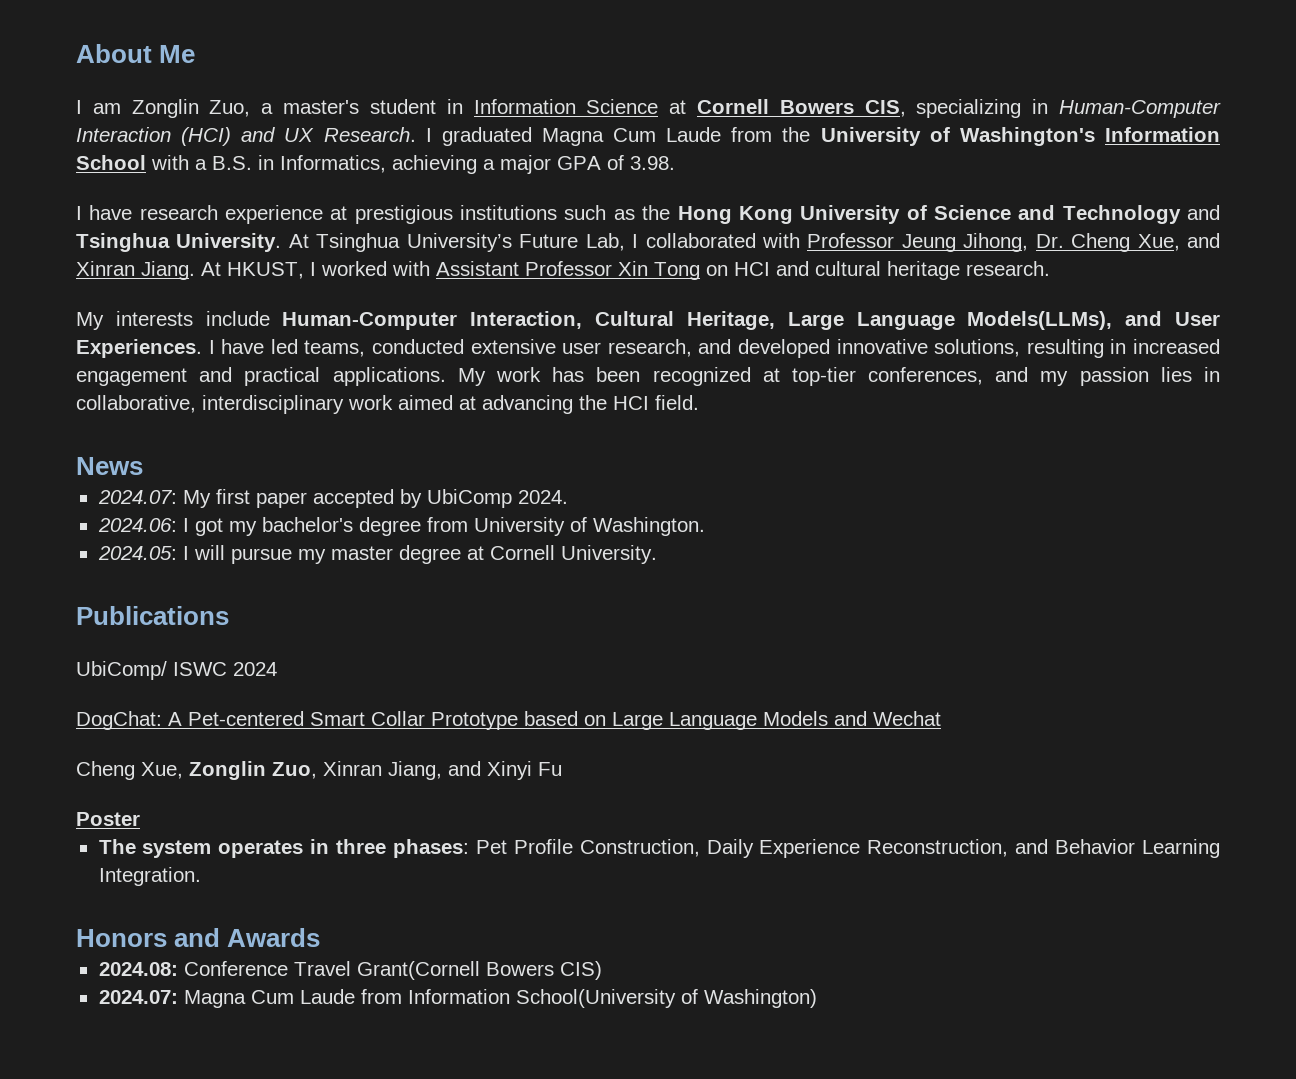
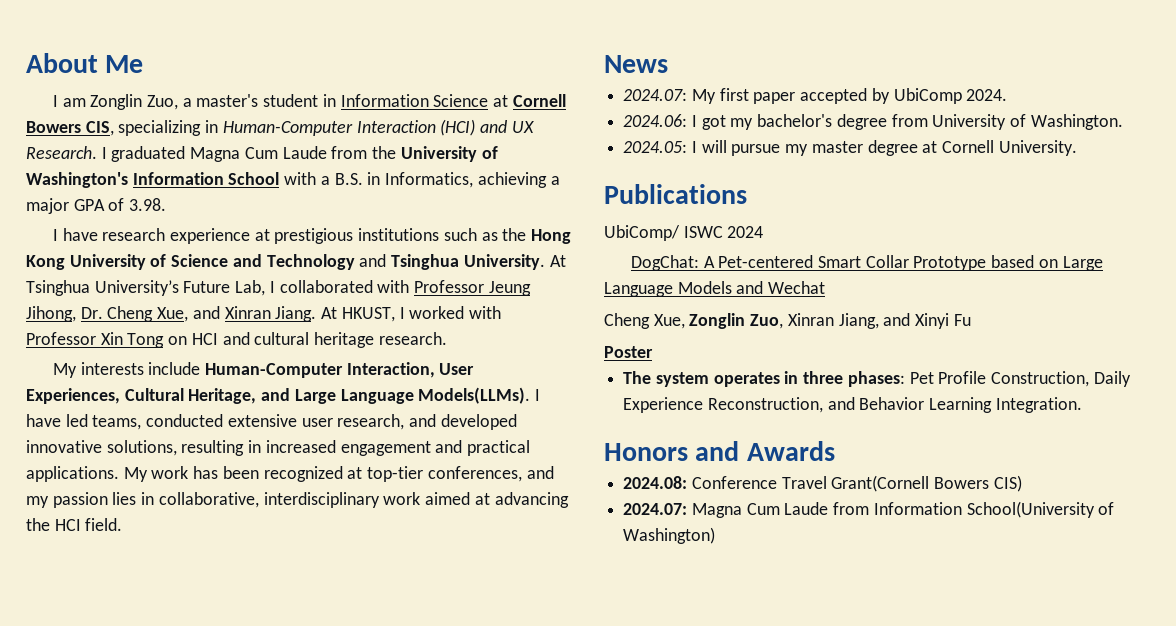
- At HKUST, I worked with Assistant Professor Xin Tong on HCI and cultural heritage research.
+ At HKUST, I worked with Professor Xin Tong on HCI and cultural heritage research.
- My interests include Human-Computer Interaction, Cultural Heritage, Large Language Models(LLMs), and User Experiences.
+ My interests include Human-Computer Interaction, User Experiences, Cultural Heritage, and Large Language Models(LLMs).

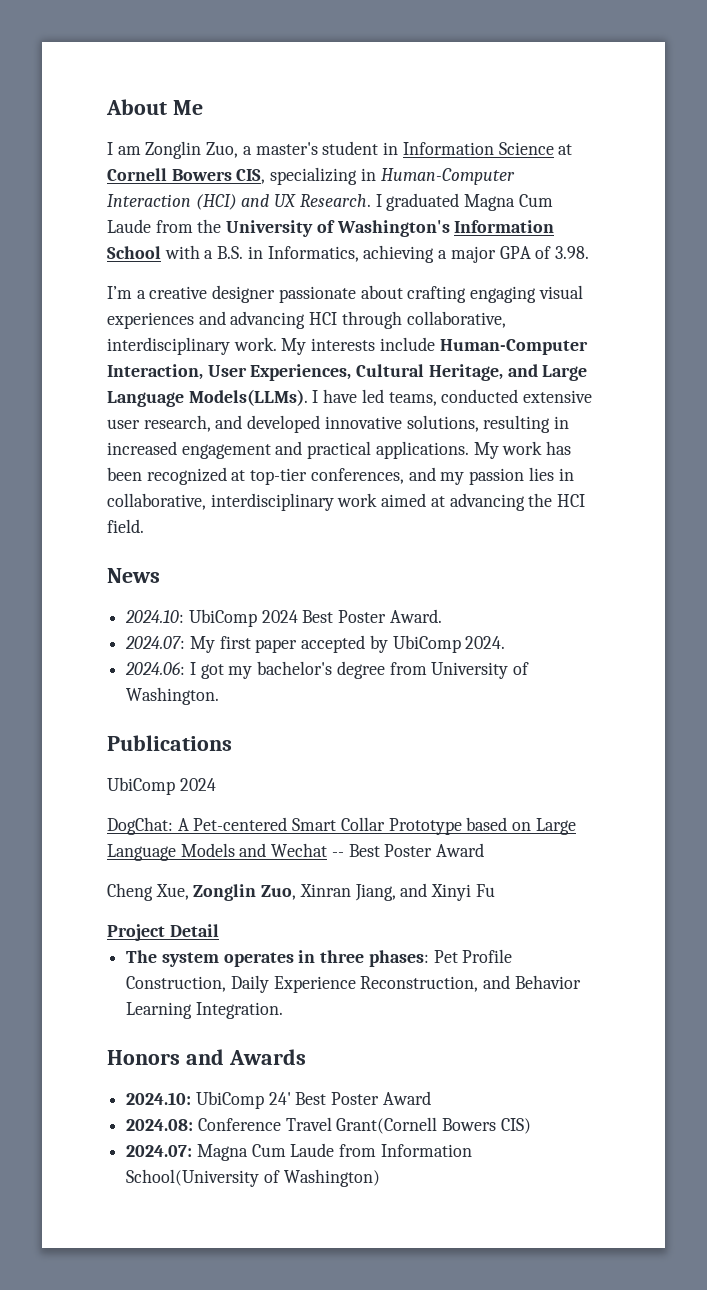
- I have research experience at prestigious institutions such as the Hong Kong University of Science and Technology and Tsinghua University. At Tsinghua University’s Future Lab, I collaborated with Professor Jeung Jihong, Dr. Cheng Xue, and Xinran Jiang. At HKUST, I worked with Professor Xin Tong on HCI and cultural heritage research.
- My interests include Human-Computer Interaction, User Experiences, Cultural Heritage, and Large Language Models(LLMs).
+ I’m a creative designer passionate about crafting engaging visual experiences and advancing HCI through collaborative, interdisciplinary work. My interests include Human-Computer Interaction, User Experiences, Cultural Heritage, and Large Language Models(LLMs).
+ 2024.10: UbiComp 2024 Best Poster Award.
- 2024.05: I will pursue my master degree at Cornell University.
  Publications
- UbiComp/ ISWC 2024
+ UbiComp 2024
- DogChat: A Pet-centered Smart Collar Prototype based on Large Language Models and Wechat
+ DogChat: A Pet-centered Smart Collar Prototype based on Large Language Models and Wechat -- Best Poster Award
- Poster
+ Project Detail
+ 2024.10: UbiComp 24' Best Poster Award

